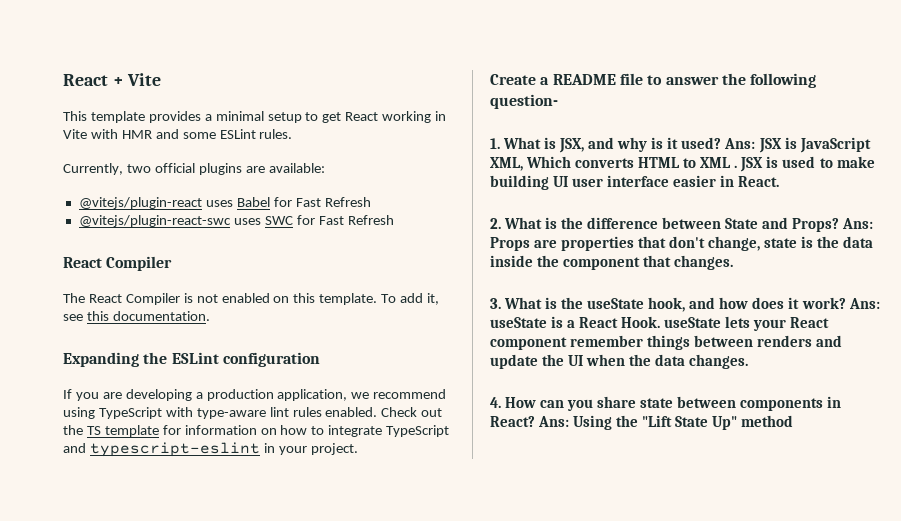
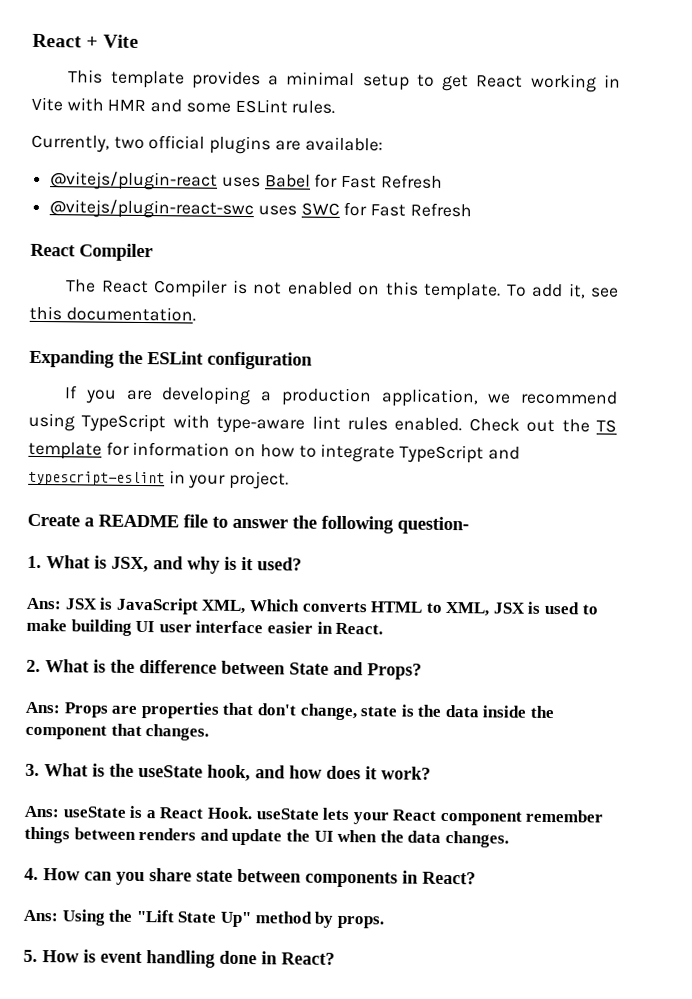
- 1. What is JSX, and why is it used? Ans: JSX is JavaScript XML, Which converts HTML to XML . JSX is used to make building UI user interface easier in React.
+ 1. What is JSX, and why is it used?
+ Ans: JSX is JavaScript XML, Which converts HTML to XML, JSX is used to make building UI user interface easier in React.
- 2. What is the difference between State and Props? Ans: Props are properties that don't change, state is the data inside the component that changes.
+ 2. What is the difference between State and Props?
+ Ans: Props are properties that don't change, state is the data inside the component that changes.
- 3. What is the useState hook, and how does it work? Ans: useState is a React Hook. useState lets your React component remember things between renders and update the UI when the data changes.
+ 3. What is the useState hook, and how does it work?
+ Ans: useState is a React Hook. useState lets your React component remember things between renders and update the UI when the data changes.
- 4. How can you share state between components in React? Ans: Using the "Lift State Up" method
+ 4. How can you share state between components in React?
+ Ans: Using the "Lift State Up" method by props.
+ 5. How is event handling done in React?

